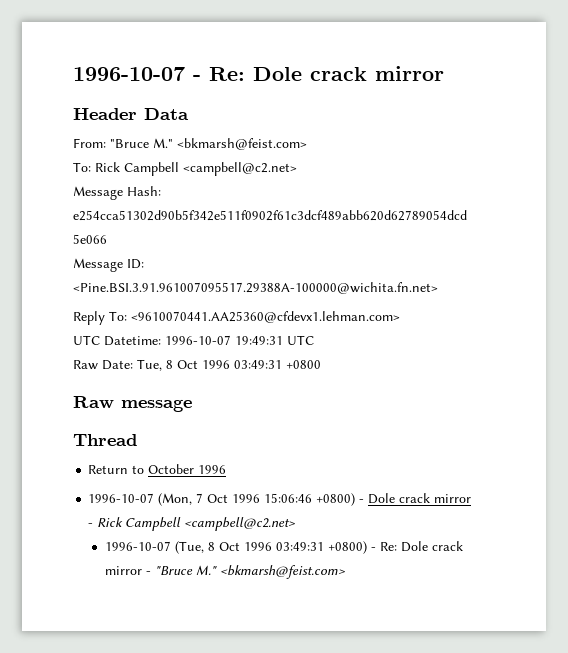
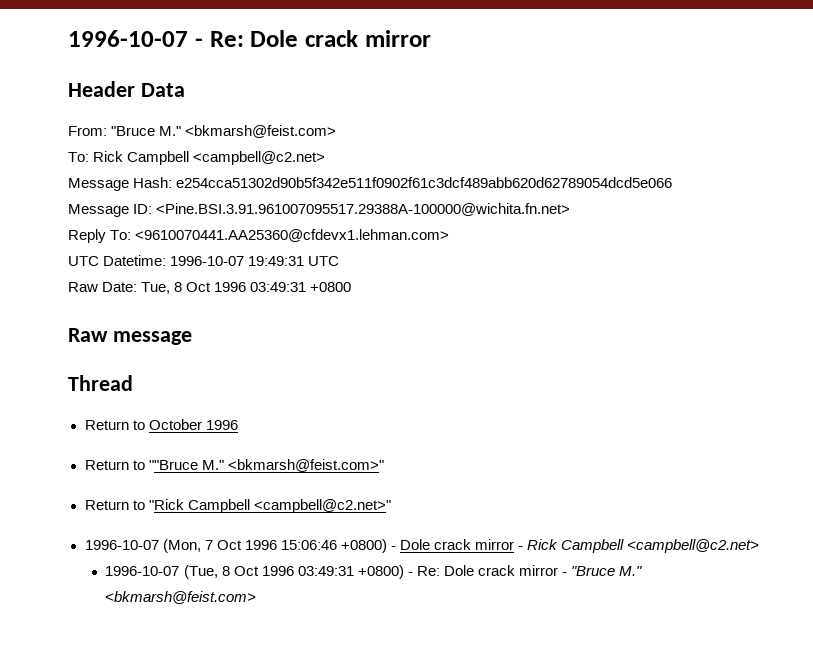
+ Return to ""Bruce M." <bkmarsh@feist.com>"
+ Return to "Rick Campbell <campbell@c2.net>"

